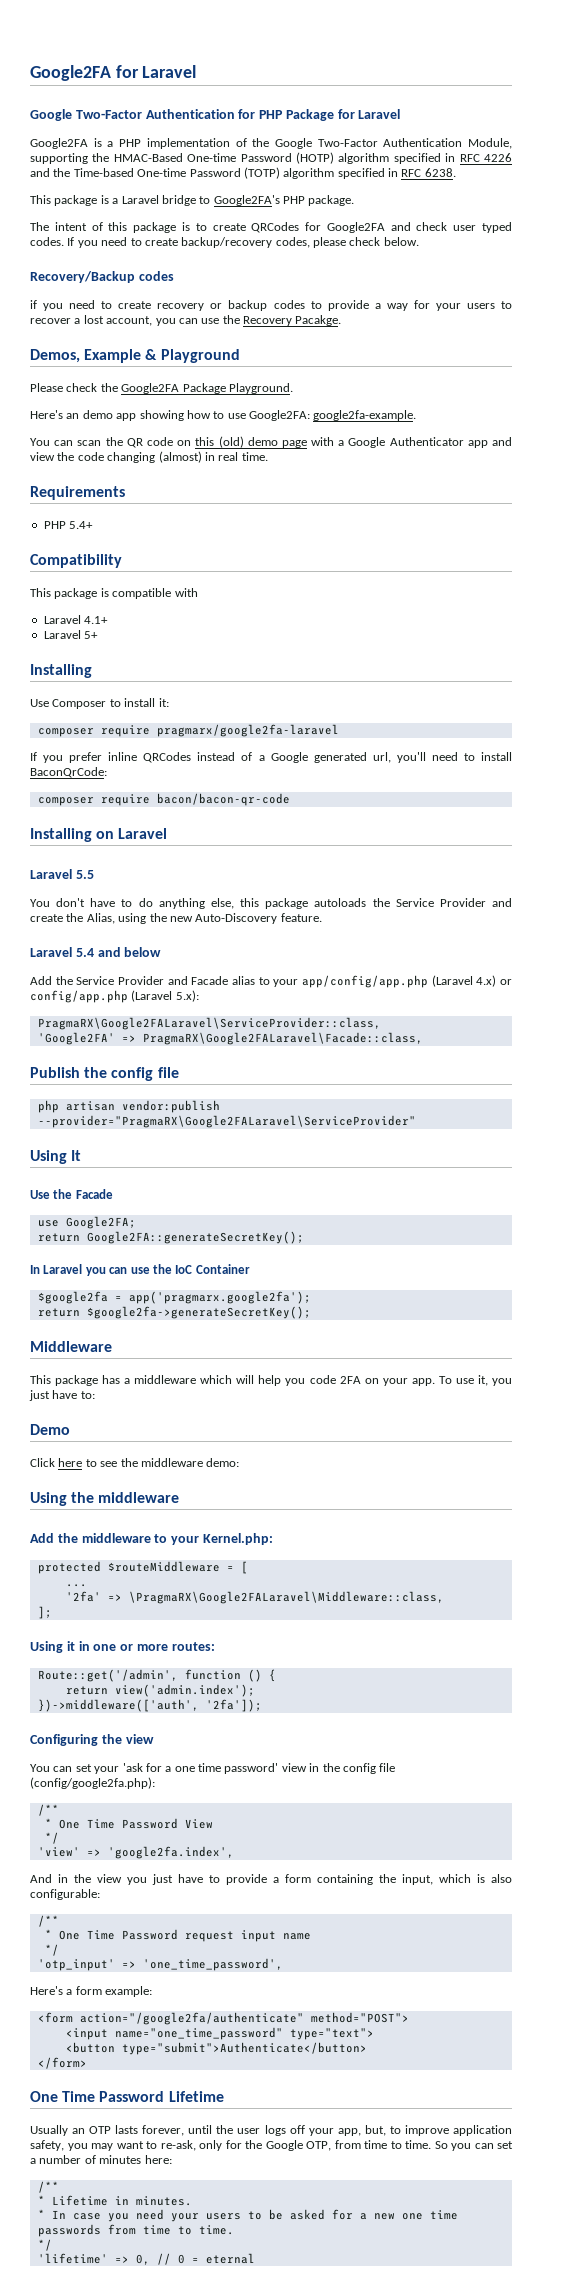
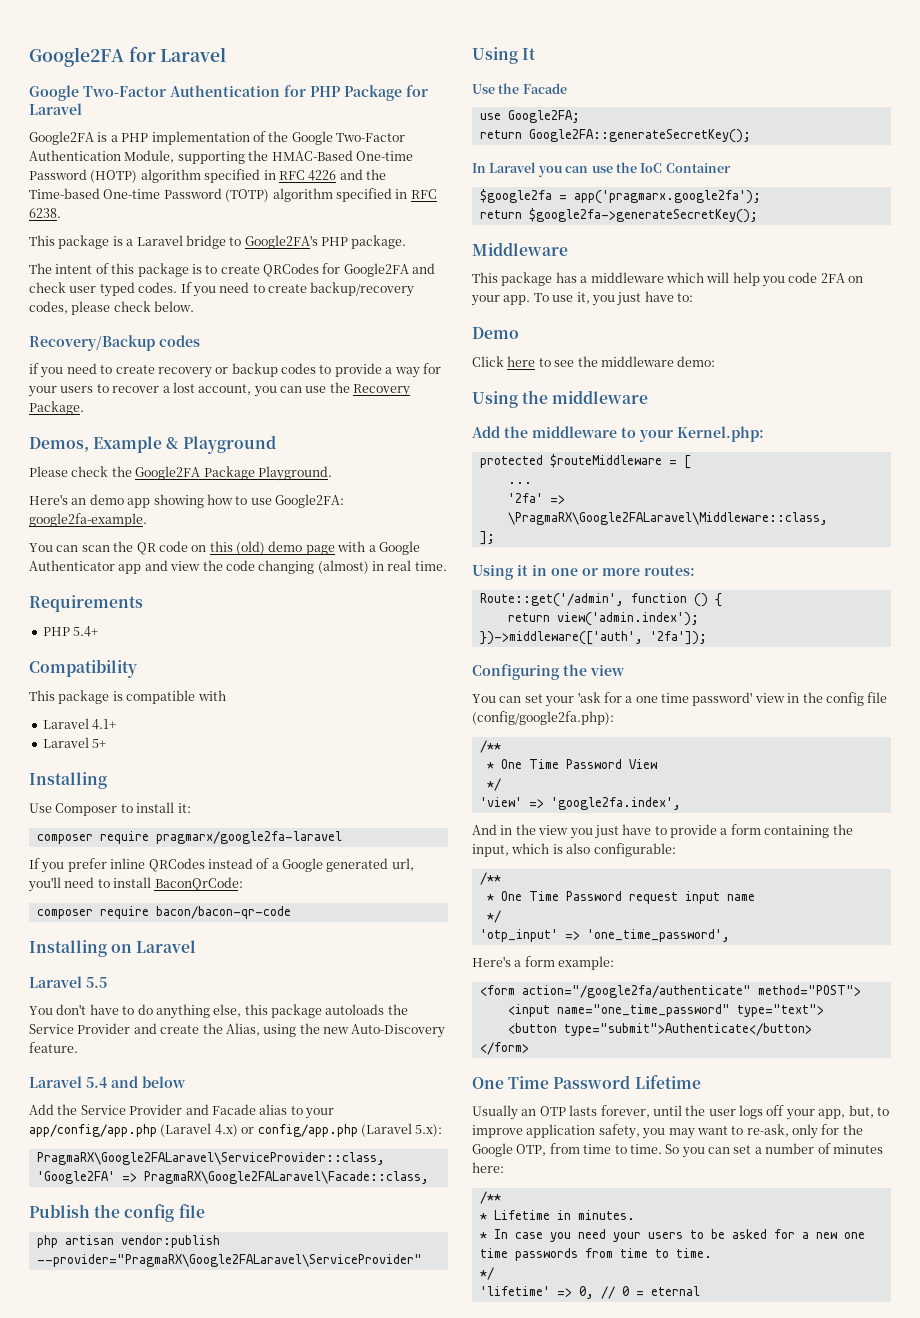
- if you need to create recovery or backup codes to provide a way for your users to recover a lost account, you can use the Recovery Pacakge.
+ if you need to create recovery or backup codes to provide a way for your users to recover a lost account, you can use the Recovery Package.

